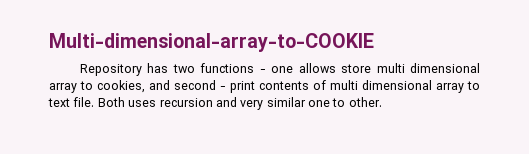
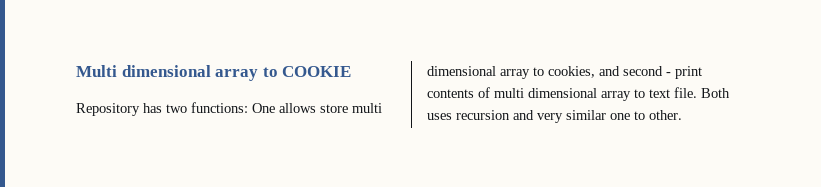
- Multi-dimensional-array-to-COOKIE
+ Multi dimensional array to COOKIE
- Repository has two functions - one allows store multi dimensional array to cookies, and second - print contents of multi dimensional array to text file.
+ Repository has two functions: One allows store multi dimensional array to cookies, and second - print contents of multi dimensional array to text file.

